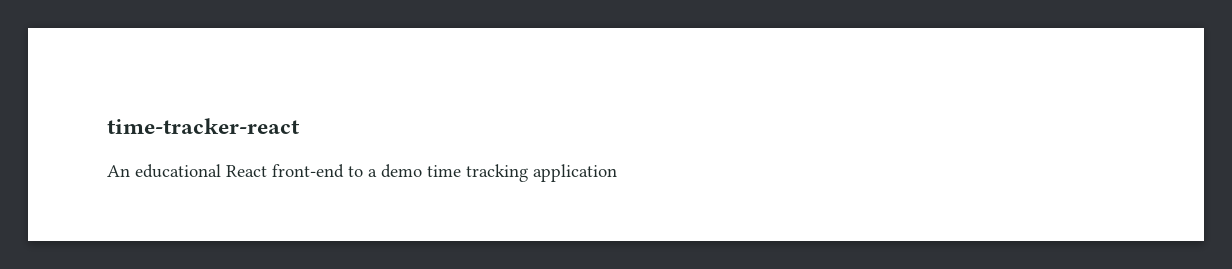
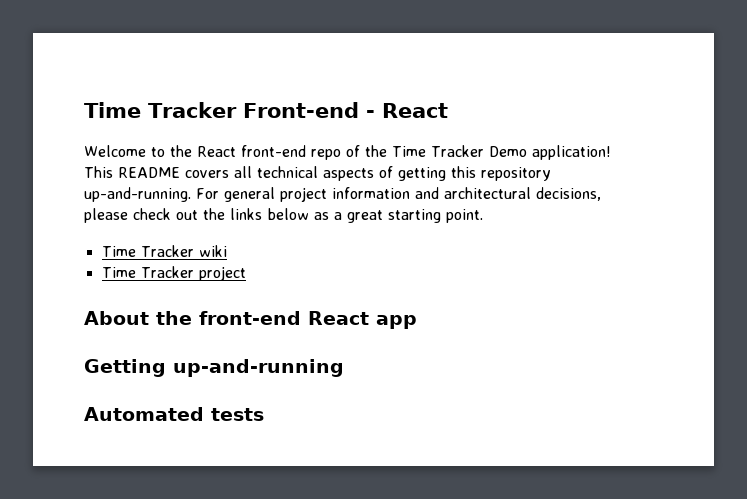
- time-tracker-react
- An educational React front-end to a demo time tracking application
+ Time Tracker Front-end - React
+ Welcome to the React front-end repo of the Time Tracker Demo application! This README covers all technical aspects of getting this repository up-and-running. For general project information and architectural decisions, please check out the links below as a great starting point.
+ Time Tracker wiki
+ Time Tracker project
+ About the front-end React app
+ Getting up-and-running
+ Automated tests

